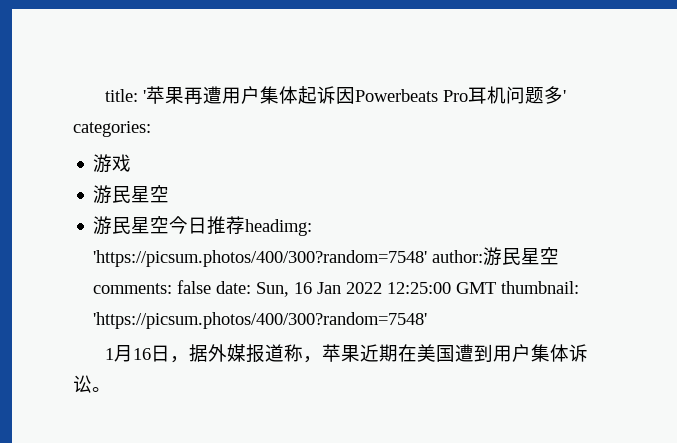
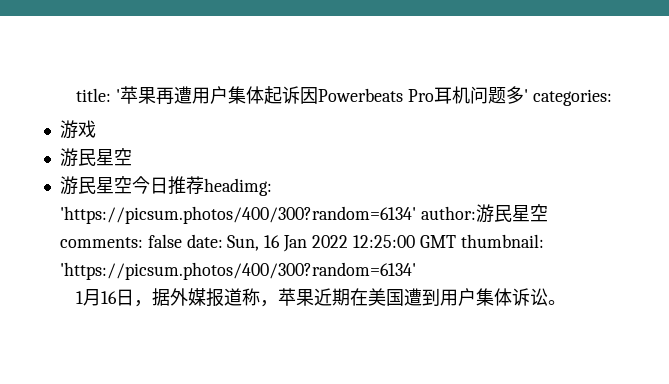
- 游民星空今日推荐headimg: 'https://picsum.photos/400/300?random=7548' author:游民星空comments: false date: Sun, 16 Jan 2022 12:25:00 GMT thumbnail: 'https://picsum.photos/400/300?random=7548'
+ 游民星空今日推荐headimg: 'https://picsum.photos/400/300?random=6134' author:游民星空comments: false date: Sun, 16 Jan 2022 12:25:00 GMT thumbnail: 'https://picsum.photos/400/300?random=6134'

